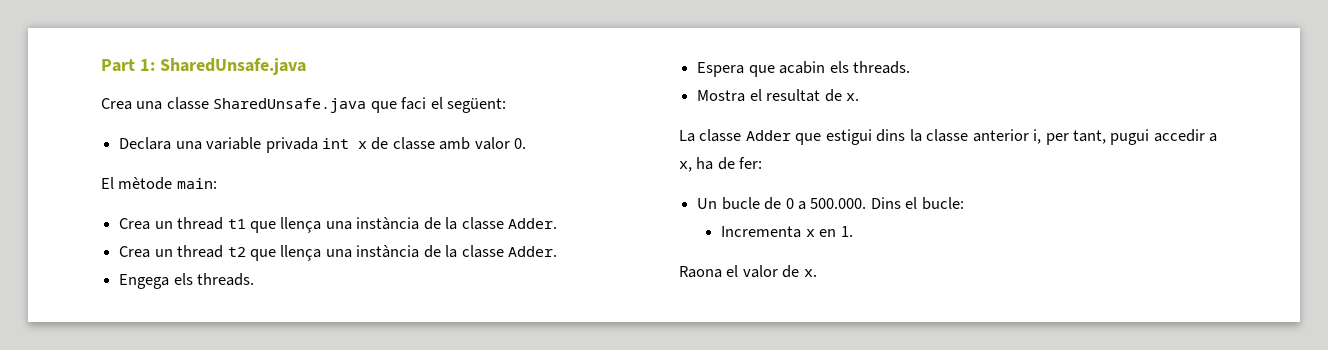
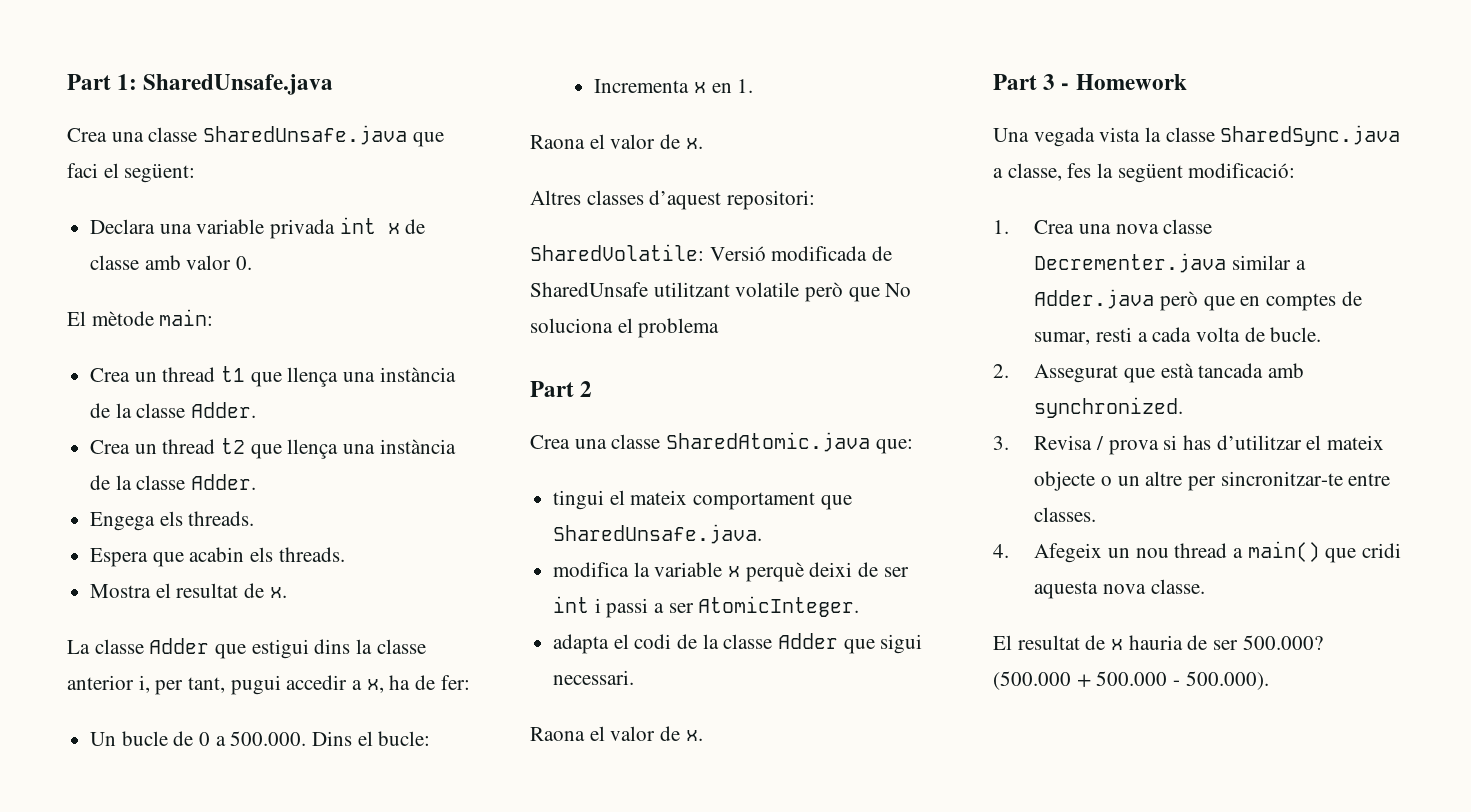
+ Altres classes d’aquest repositori:
+ SharedVolatile: Versió modificada de SharedUnsafe utilitzant volatile però que No soluciona el problema
+ Part 2
+ Crea una classe SharedAtomic.java que:
+ tingui el mateix comportament que SharedUnsafe.java.
+ modifica la variable x perquè deixi de ser int i passi a ser AtomicInteger.
+ adapta el codi de la classe Adder que sigui necessari.
+ Raona el valor de x.
+ Part 3 - Homework
+ Una vegada vista la classe SharedSync.java a classe, fes la següent modificació:
+ 1. Crea una nova classe Decrementer.java similar a Adder.java però que en comptes de sumar, resti a cada volta de bucle.
+ 2. Assegurat que està tancada amb synchronized.
+ 3. Revisa / prova si has d’utilitzar el mateix objecte o un altre per sincronitzar-te entre classes.
+ 4. Afegeix un nou thread a main() que cridi aquesta nova classe.
+ El resultat de x hauria de ser 500.000? (500.000 + 500.000 - 500.000).

